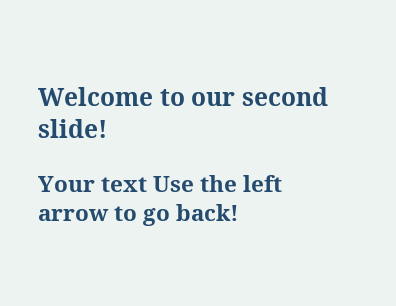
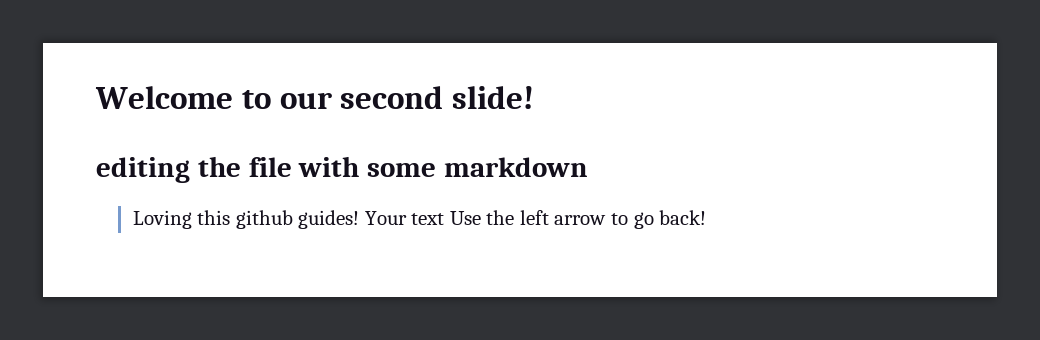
+ editing the file with some markdown
+ Loving this github guides!

